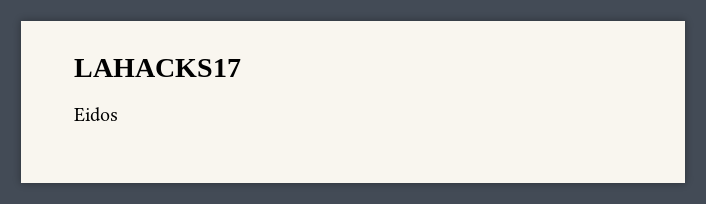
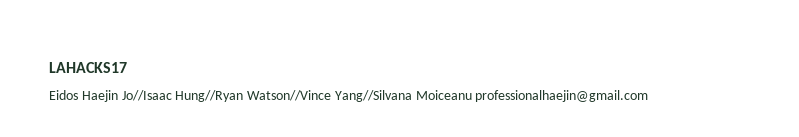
- Eidos
+ Eidos Haejin Jo//Isaac Hung//Ryan Watson//Vince Yang//Silvana Moiceanu professionalhaejin@gmail.com

